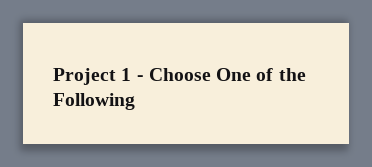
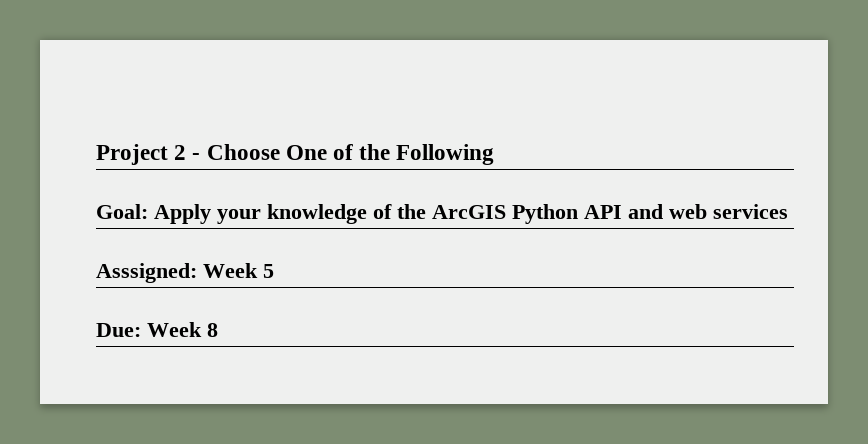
- Project 1 - Choose One of the Following
+ Project 2 - Choose One of the Following
+ Goal: Apply your knowledge of the ArcGIS Python API and web services
+ Asssigned: Week 5
+ Due: Week 8

